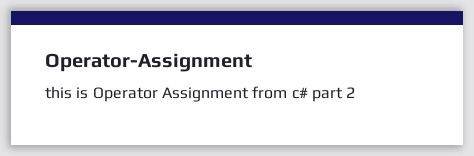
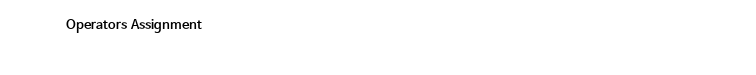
- Operator-Assignment
- this is Operator Assignment from c# part 2
+ Operators Assignment

